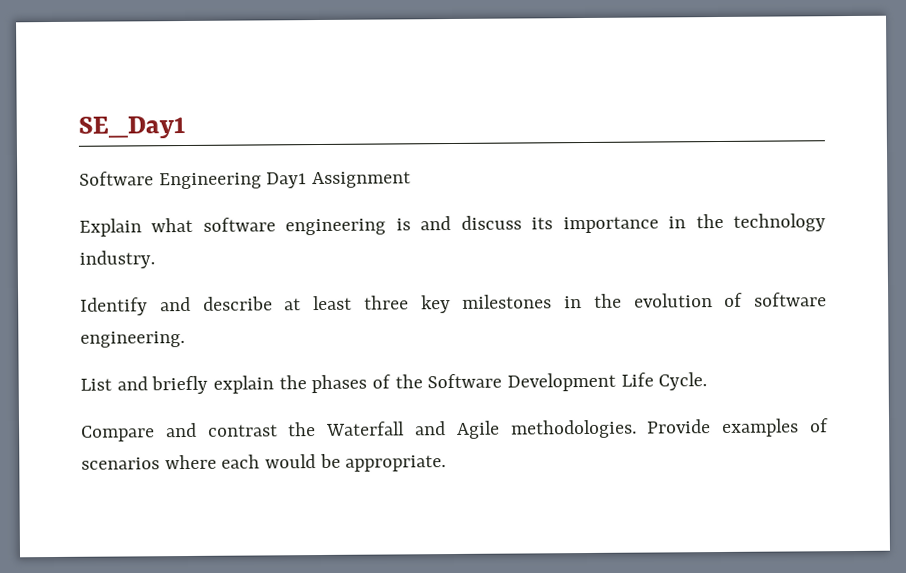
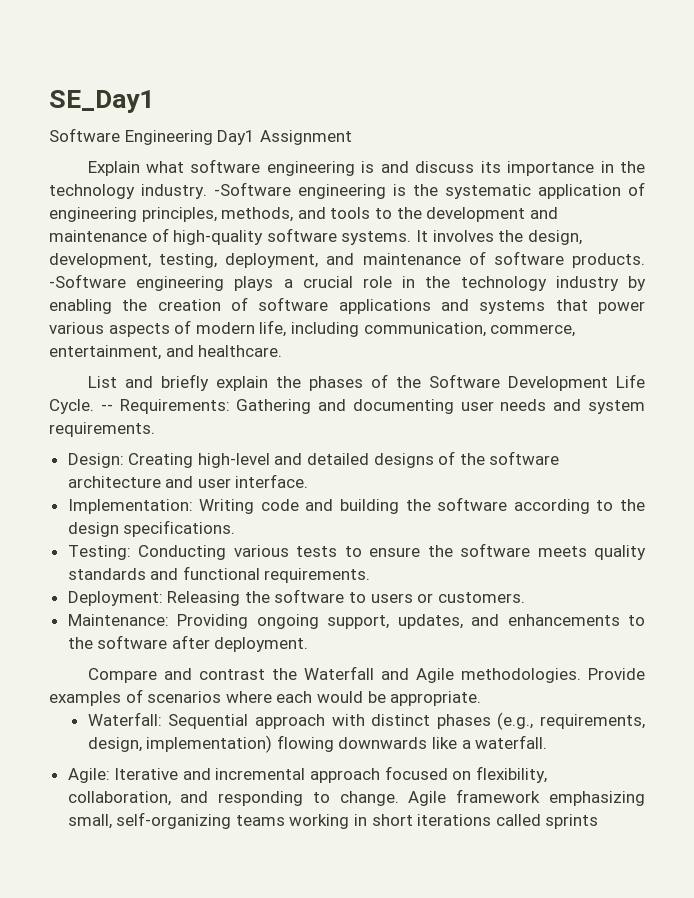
- Explain what software engineering is and discuss its importance in the technology industry.
- Identify and describe at least three key milestones in the evolution of software engineering.
+ Explain what software engineering is and discuss its importance in the technology industry. -Software engineering is the systematic application of engineering principles, methods, and tools to the development and maintenance of high-quality software systems. It involves the design, development, testing, deployment, and maintenance of software products. -Software engineering plays a crucial role in the technology industry by enabling the creation of software applications and systems that power various aspects of modern life, including communication, commerce, entertainment, and healthcare.
+ -- Requirements: Gathering and documenting user needs and system requirements.
+ Design: Creating high-level and detailed designs of the software architecture and user interface.
+ Implementation: Writing code and building the software according to the design specifications.
+ Testing: Conducting various tests to ensure the software meets quality standards and functional requirements.
+ Deployment: Releasing the software to users or customers.
+ Maintenance: Providing ongoing support, updates, and enhancements to the software after deployment.
+ Waterfall: Sequential approach with distinct phases (e.g., requirements, design, implementation) flowing downwards like a waterfall.
+ Agile: Iterative and incremental approach focused on flexibility, collaboration, and responding to change. Agile framework emphasizing small, self-organizing teams working in short iterations called sprints

